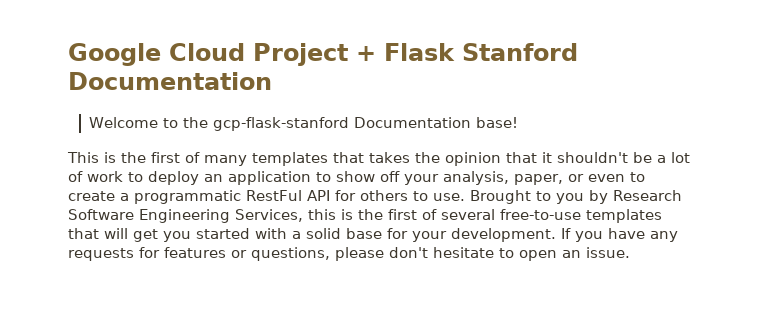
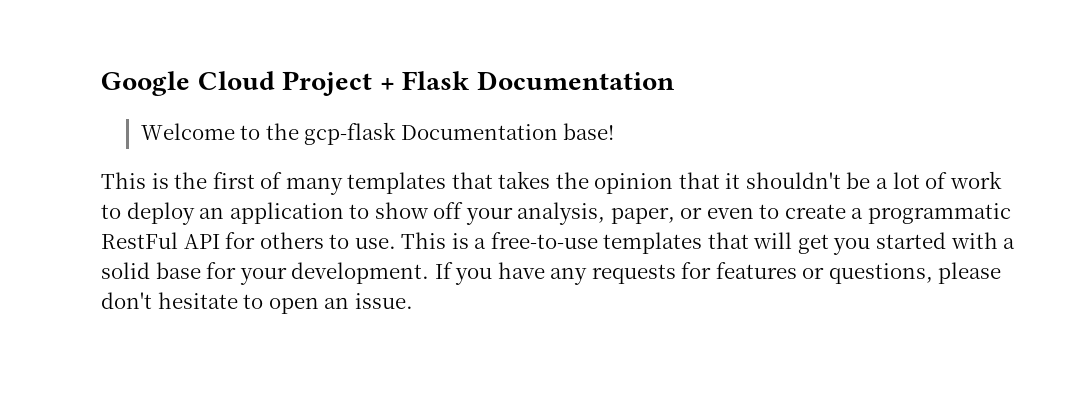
- Google Cloud Project + Flask Stanford Documentation
+ Google Cloud Project + Flask Documentation
- Welcome to the gcp-flask-stanford Documentation base!
+ Welcome to the gcp-flask Documentation base!
- Brought to you by Research Software Engineering Services, this is the first of several free-to-use templates that will get you started with a solid base for your development.
+ This is a free-to-use templates that will get you started with a solid base for your development.

